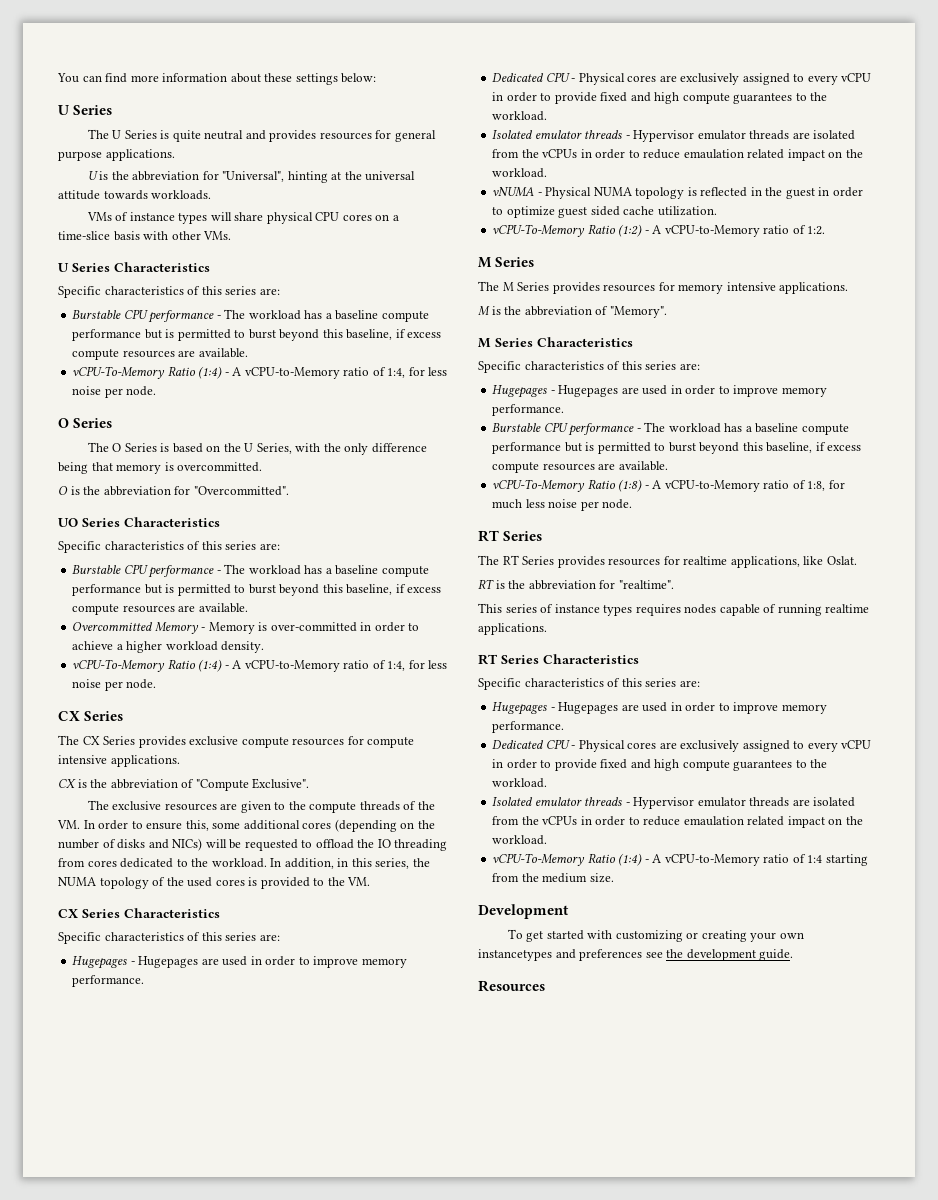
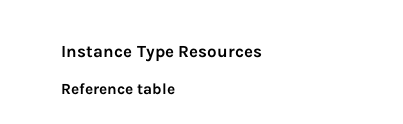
- You can find more information about these settings below:
- U Series
- The U Series is quite neutral and provides resources for general purpose applications.
- U is the abbreviation for "Universal", hinting at the universal attitude towards workloads.
- VMs of instance types will share physical CPU cores on a time-slice basis with other VMs.
- U Series Characteristics
- Specific characteristics of this series are:
- Burstable CPU performance - The workload has a baseline compute performance but is permitted to burst beyond this baseline, if excess compute resources are available.
- vCPU-To-Memory Ratio (1:4) - A vCPU-to-Memory ratio of 1:4, for less noise per node.
- O Series
- The O Series is based on the U Series, with the only difference being that memory is overcommitted.
- O is the abbreviation for "Overcommitted".
- UO Series Characteristics
- Specific characteristics of this series are:
- Burstable CPU performance - The workload has a baseline compute performance but is permitted to burst beyond this baseline, if excess compute resources are available.
- Overcommitted Memory - Memory is over-committed in order to achieve a higher workload density.
- vCPU-To-Memory Ratio (1:4) - A vCPU-to-Memory ratio of 1:4, for less noise per node.
- CX Series
- The CX Series provides exclusive compute resources for compute intensive applications.
- CX is the abbreviation of "Compute Exclusive".
- The exclusive resources are given to the compute threads of the VM. In order to ensure this, some additional cores (depending on the number of disks and NICs) will be requested to offload the IO threading from cores dedicated to the workload. In addition, in this series, the NUMA topology of the used cores is provided to the VM.
- CX Series Characteristics
- Specific characteristics of this series are:
- Hugepages - Hugepages are used in order to improve memory performance.
- Dedicated CPU - Physical cores are exclusively assigned to every vCPU in order to provide fixed and high compute guarantees to the workload.
- Isolated emulator threads - Hypervisor emulator threads are isolated from the vCPUs in order to reduce emaulation related impact on the workload.
- vNUMA - Physical NUMA topology is reflected in the guest in order to optimize guest sided cache utilization.
- vCPU-To-Memory Ratio (1:2) - A vCPU-to-Memory ratio of 1:2.
- M Series
- The M Series provides resources for memory intensive applications.
- M is the abbreviation of "Memory".
- M Series Characteristics
- Specific characteristics of this series are:
- Hugepages - Hugepages are used in order to improve memory performance.
- Burstable CPU performance - The workload has a baseline compute performance but is permitted to burst beyond this baseline, if excess compute resources are available.
- vCPU-To-Memory Ratio (1:8) - A vCPU-to-Memory ratio of 1:8, for much less noise per node.
- RT Series
- The RT Series provides resources for realtime applications, like Oslat.
- RT is the abbreviation for "realtime".
- This series of instance types requires nodes capable of running realtime applications.
- RT Series Characteristics
- Specific characteristics of this series are:
- Hugepages - Hugepages are used in order to improve memory performance.
- Dedicated CPU - Physical cores are exclusively assigned to every vCPU in order to provide fixed and high compute guarantees to the workload.
- Isolated emulator threads - Hypervisor emulator threads are isolated from the vCPUs in order to reduce emaulation related impact on the workload.
- vCPU-To-Memory Ratio (1:4) - A vCPU-to-Memory ratio of 1:4 starting from the medium size.
- Development
- To get started with customizing or creating your own instancetypes and preferences see the development guide.
- Resources
+ Instance Type Resources
+ Reference table

